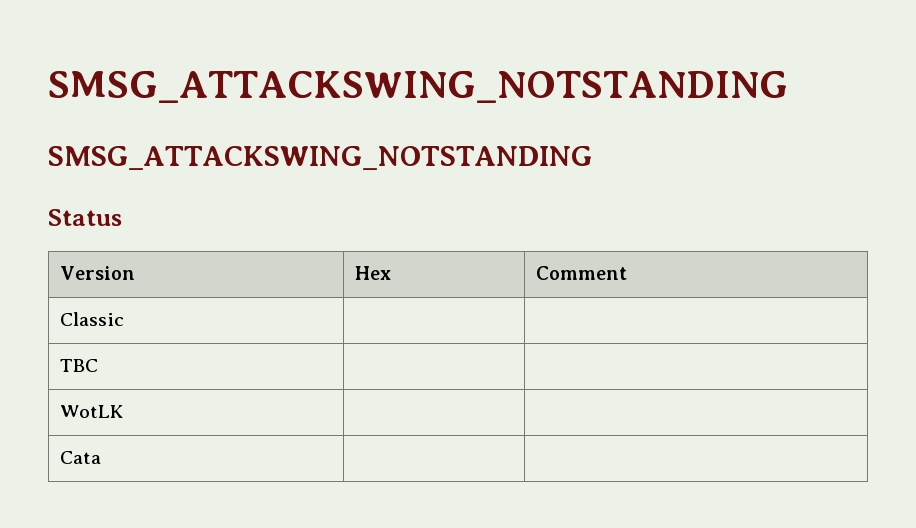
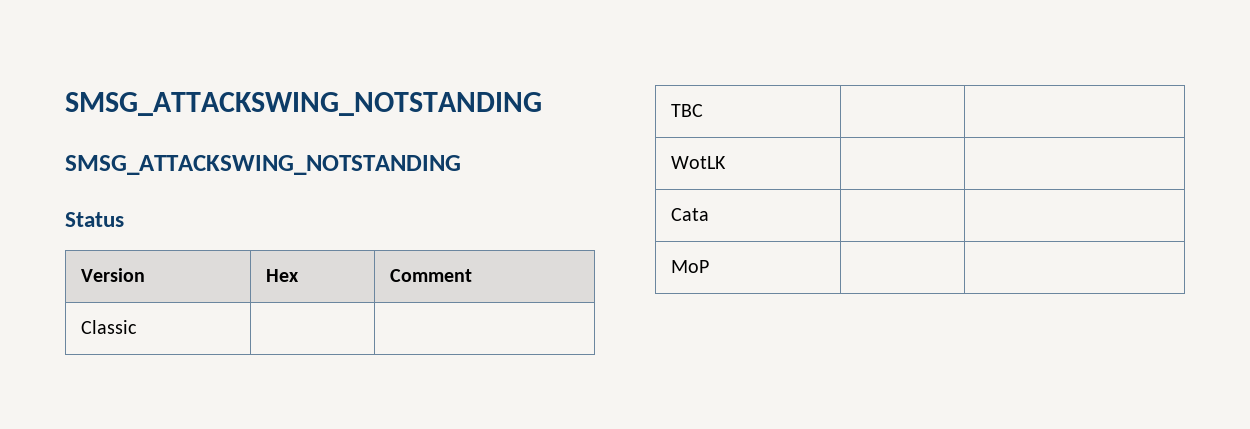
+ MoP | |

